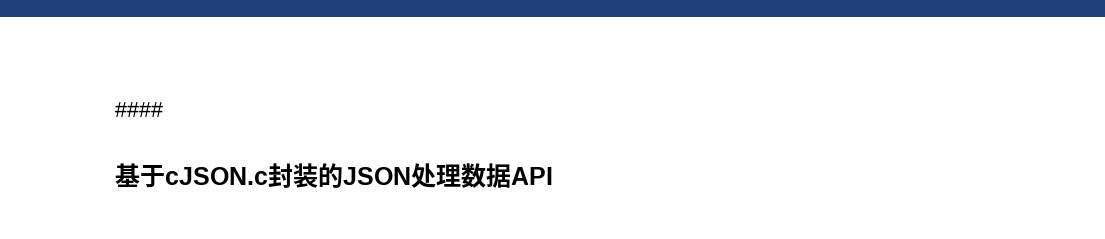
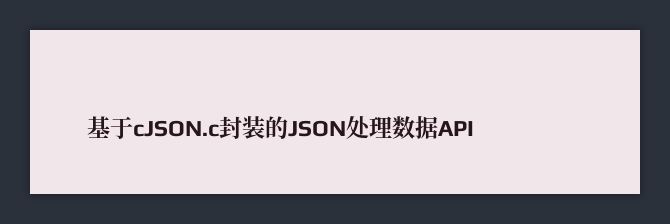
- ####

